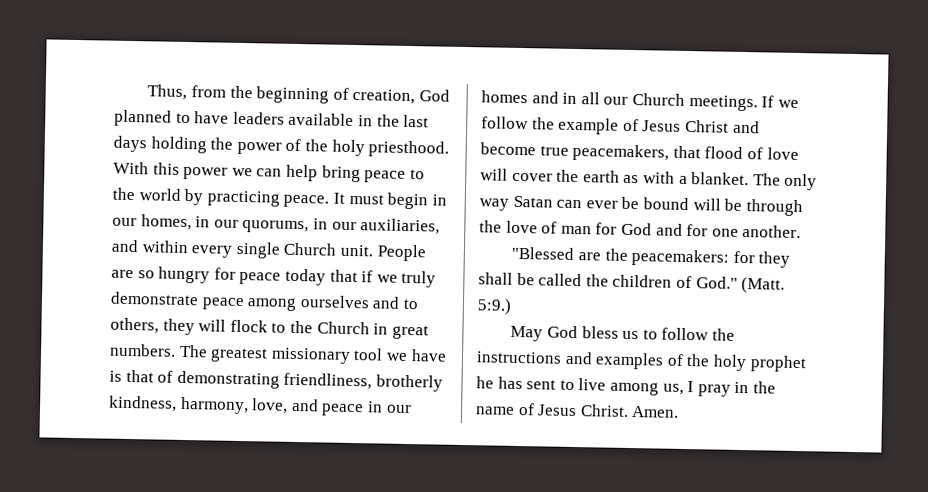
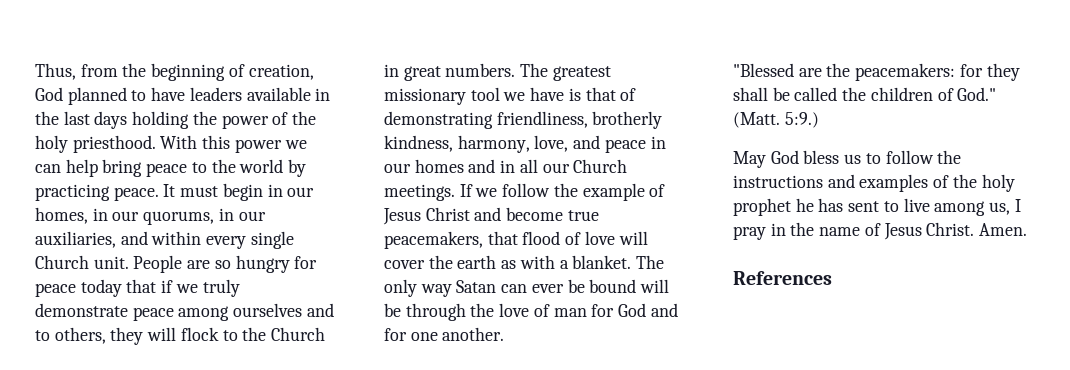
+ References

